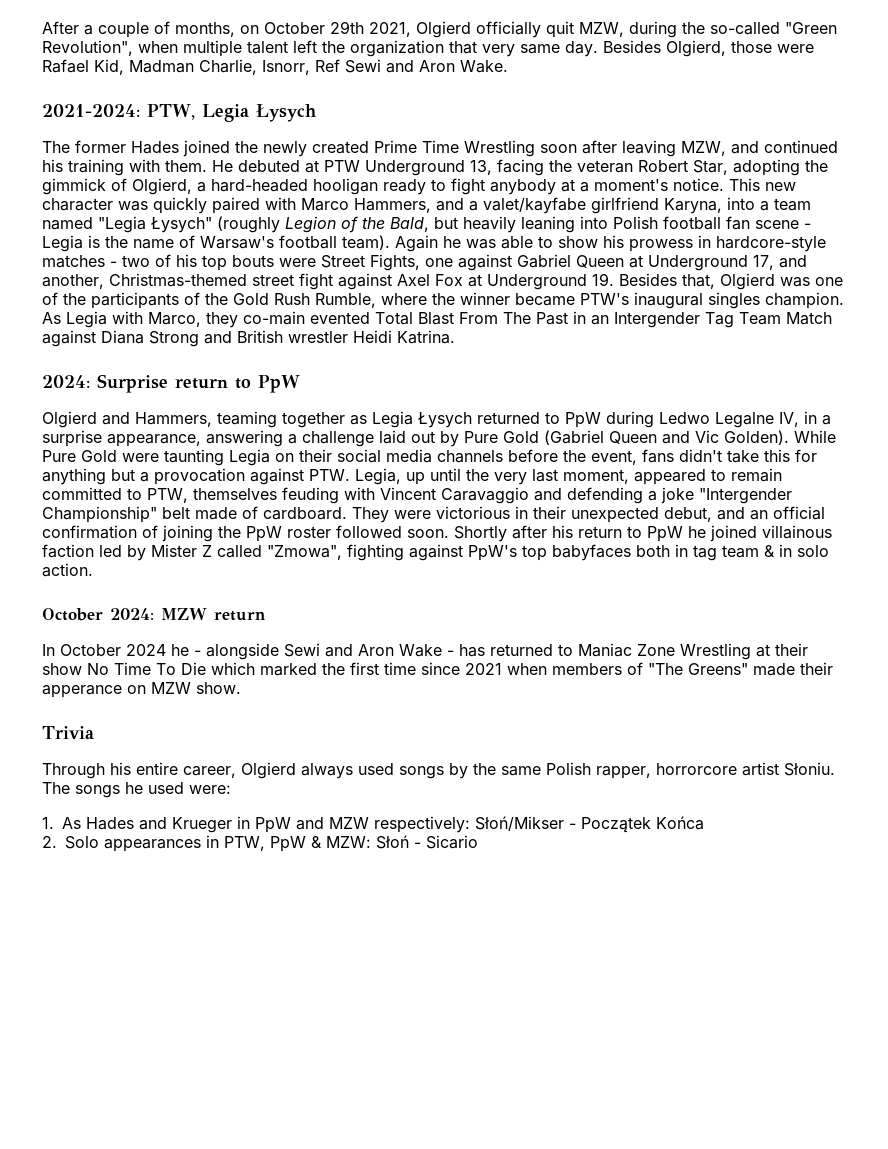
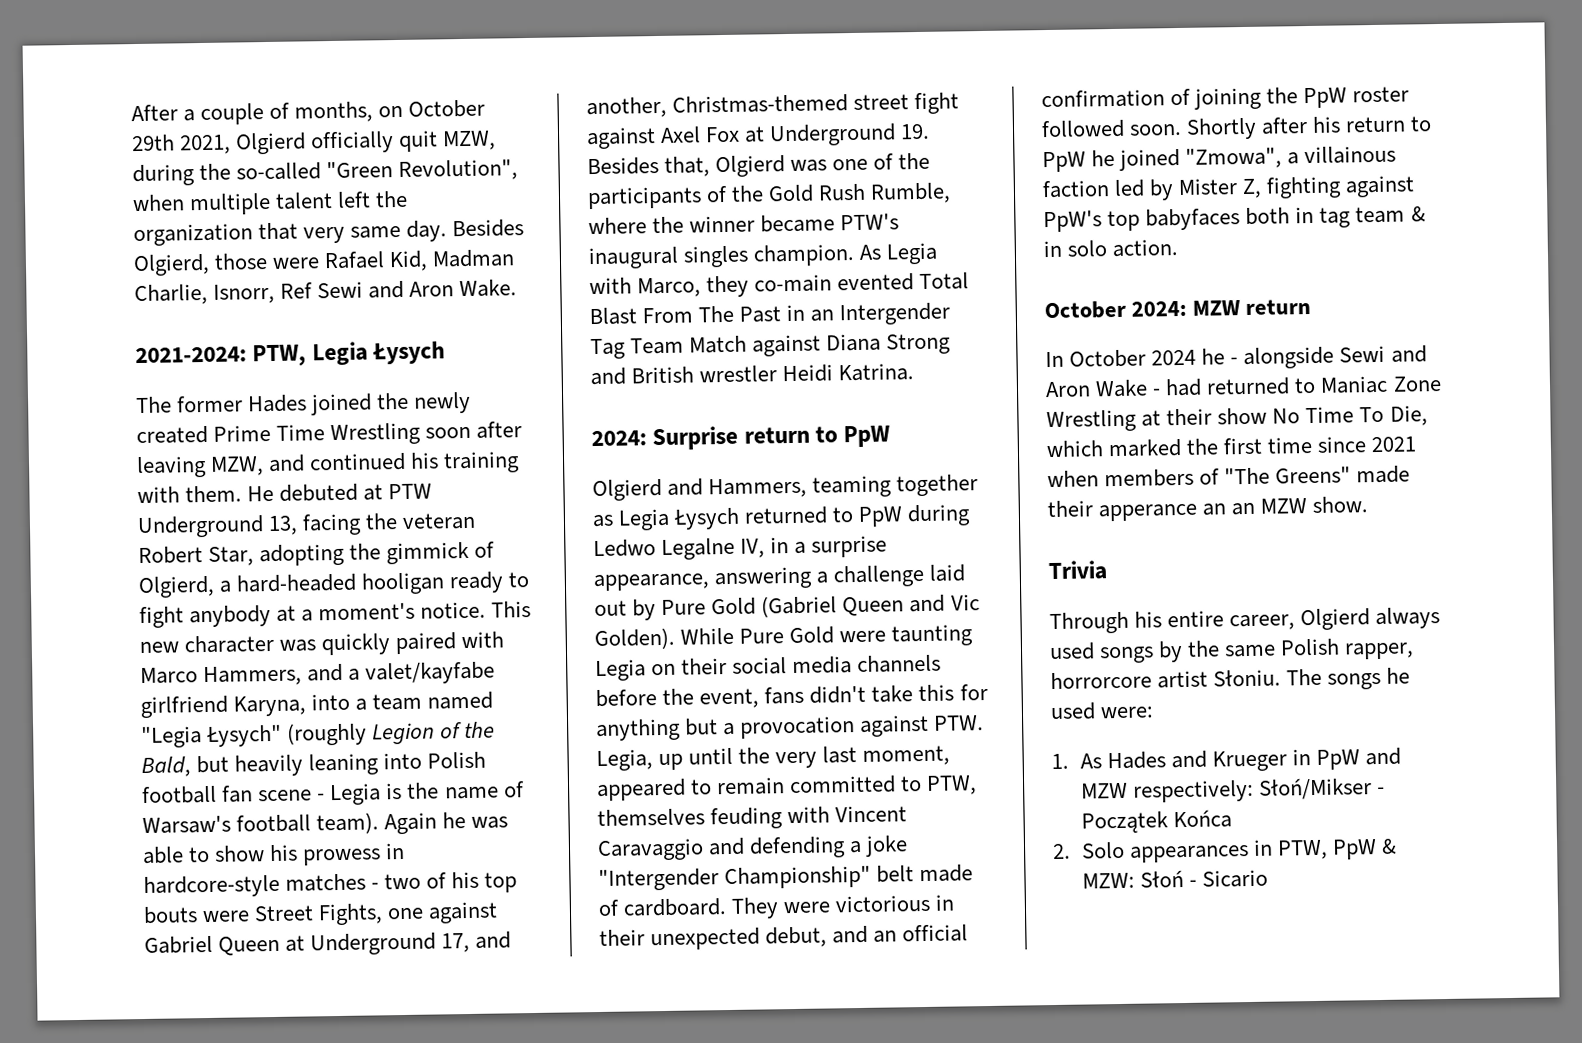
- Shortly after his return to PpW he joined villainous faction led by Mister Z called "Zmowa", fighting against PpW's top babyfaces both in tag team & in solo action.
+ Shortly after his return to PpW he joined "Zmowa", a villainous faction led by Mister Z, fighting against PpW's top babyfaces both in tag team & in solo action.
- In October 2024 he - alongside Sewi and Aron Wake - has returned to Maniac Zone Wrestling at their show No Time To Die which marked the first time since 2021 when members of "The Greens" made their apperance on MZW show.
+ In October 2024 he - alongside Sewi and Aron Wake - had returned to Maniac Zone Wrestling at their show No Time To Die, which marked the first time since 2021 when members of "The Greens" made their apperance an an MZW show.

